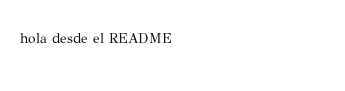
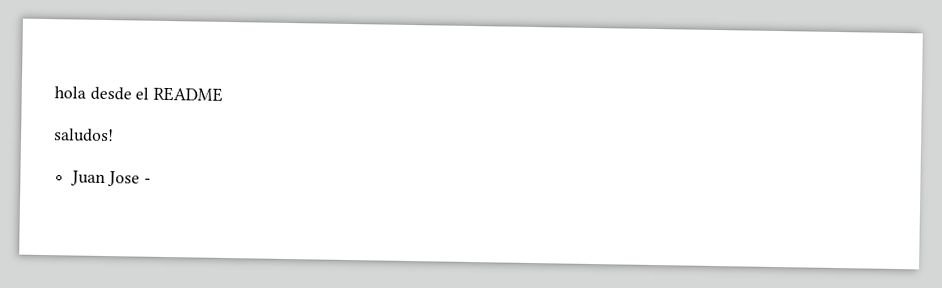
+ saludos!
+ Juan Jose -

